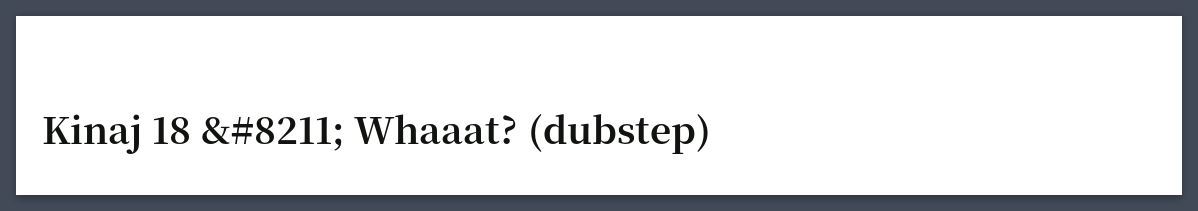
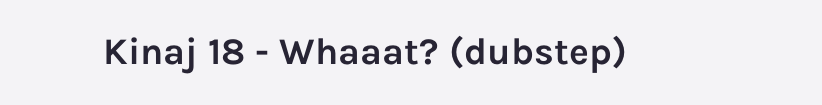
- Kinaj 18 &#8211; Whaaat?
+ Kinaj 18 - Whaaat?

